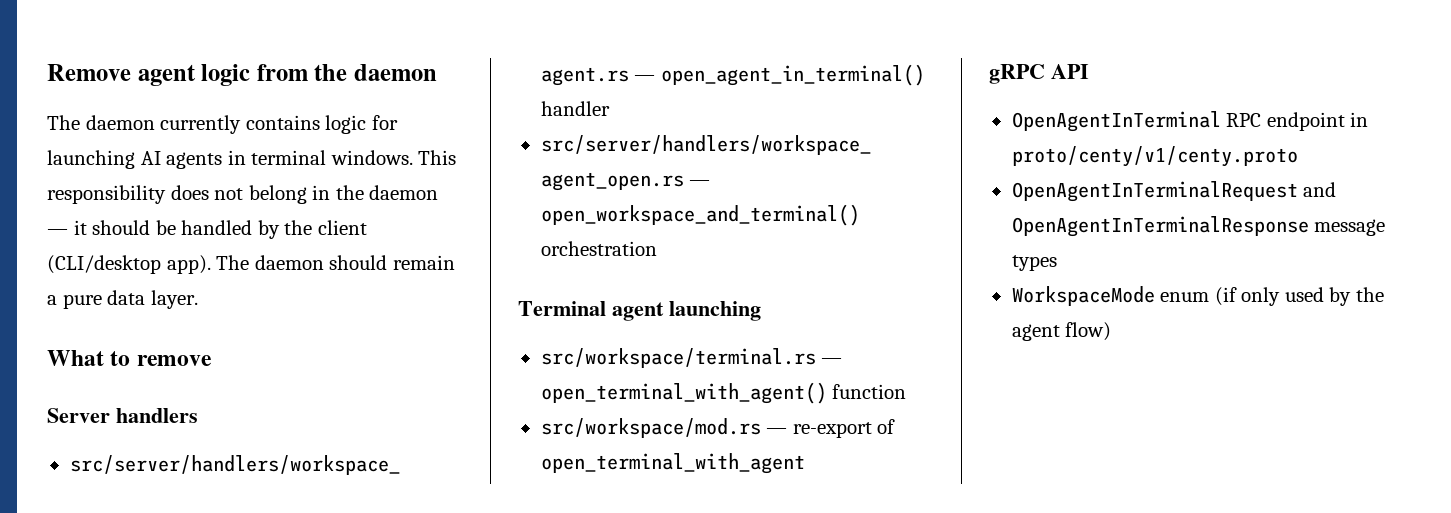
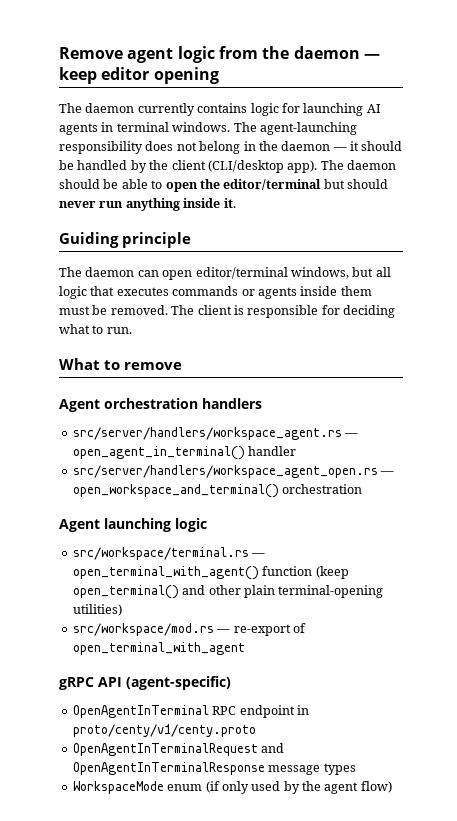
- Remove agent logic from the daemon
+ Remove agent logic from the daemon — keep editor opening
- This responsibility does not belong in the daemon — it should be handled by the client (CLI/desktop app).
+ The agent-launching responsibility does not belong in the daemon — it should be handled by the client (CLI/desktop app).
- The daemon should remain a pure data layer.
+ The daemon should be able to open the editor/terminal but should never run anything inside it.
+ Guiding principle
+ The daemon can open editor/terminal windows, but all logic that executes commands or agents inside them must be removed. The client is responsible for deciding what to run.
- Server handlers
+ Agent orchestration handlers
- Terminal agent launching
+ Agent launching logic
- src/workspace/terminal.rs — open_terminal_with_agent() function
+ src/workspace/terminal.rs — open_terminal_with_agent() function (keep open_terminal() and other plain terminal-opening utilities)
- gRPC API
+ gRPC API (agent-specific)

